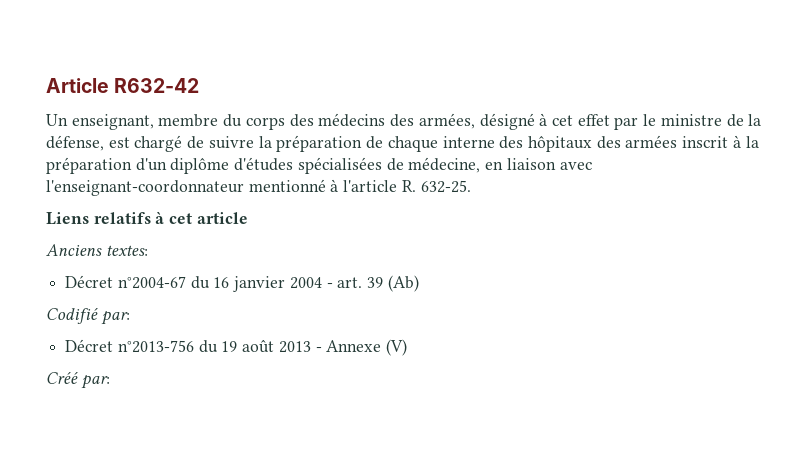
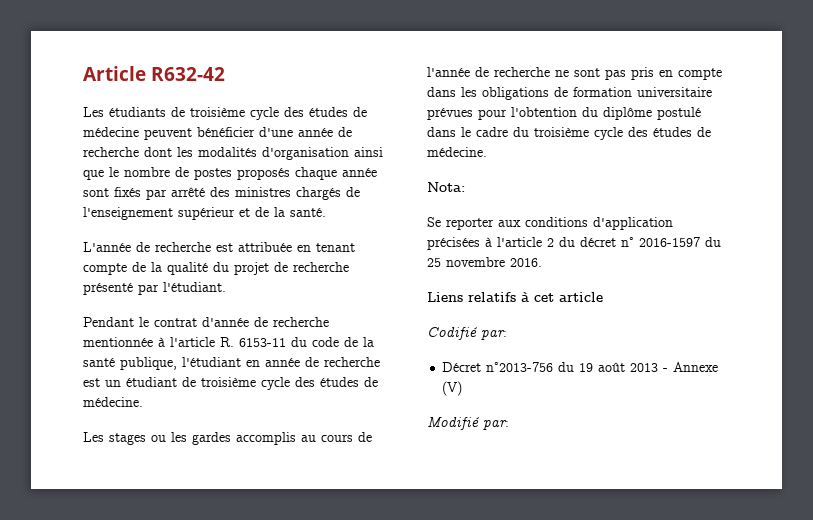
- Un enseignant, membre du corps des médecins des armées, désigné à cet effet par le ministre de la défense, est chargé de suivre la préparation de chaque interne des hôpitaux des armées inscrit à la préparation d'un diplôme d'études spécialisées de médecine, en liaison avec l'enseignant-coordonnateur mentionné à l'article R. 632-25.
+ Les étudiants de troisième cycle des études de médecine peuvent bénéficier d'une année de recherche dont les modalités d'organisation ainsi que le nombre de postes proposés chaque année sont fixés par arrêté des ministres chargés de l'enseignement supérieur et de la santé.
+ L'année de recherche est attribuée en tenant compte de la qualité du projet de recherche présenté par l'étudiant.
+ Pendant le contrat d'année de recherche mentionnée à l'article R. 6153-11 du code de la santé publique, l'étudiant en année de recherche est un étudiant de troisième cycle des études de médecine.
+ Les stages ou les gardes accomplis au cours de l'année de recherche ne sont pas pris en compte dans les obligations de formation universitaire prévues pour l'obtention du diplôme postulé dans le cadre du troisième cycle des études de médecine.
+ Nota:
+ Se reporter aux conditions d'application précisées à l'article 2 du décret n° 2016-1597 du 25 novembre 2016.
- Anciens textes:
- Décret n°2004-67 du 16 janvier 2004 - art. 39 (Ab)
- Créé par:
+ Modifié par:

